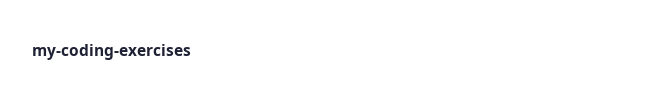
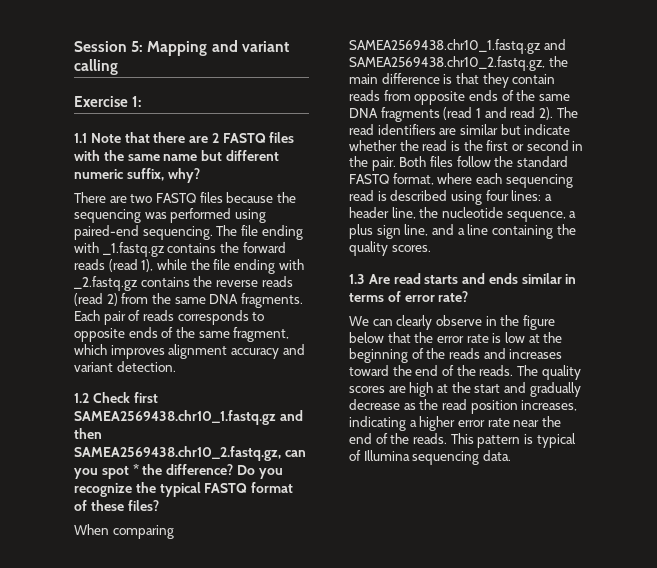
- my-coding-exercises
+ Session 5: Mapping and variant calling
+ Exercise 1:
+ 1.1 Note that there are 2 FASTQ files with the same name but different numeric suffix, why?
+ There are two FASTQ files because the sequencing was performed using paired-end sequencing. The file ending with _1.fastq.gz contains the forward reads (read 1), while the file ending with _2.fastq.gz contains the reverse reads (read 2) from the same DNA fragments. Each pair of reads corresponds to opposite ends of the same fragment, which improves alignment accuracy and variant detection.
+ 1.2 Check first SAMEA2569438.chr10_1.fastq.gz and then SAMEA2569438.chr10_2.fastq.gz, can you spot * the difference? Do you recognize the typical FASTQ format of these files?
+ When comparing SAMEA2569438.chr10_1.fastq.gz and SAMEA2569438.chr10_2.fastq.gz, the main difference is that they contain reads from opposite ends of the same DNA fragments (read 1 and read 2). The read identifiers are similar but indicate whether the read is the first or second in the pair. Both files follow the standard FASTQ format, where each sequencing read is described using four lines: a header line, the nucleotide sequence, a plus sign line, and a line containing the quality scores.
+ 1.3 Are read starts and ends similar in terms of error rate?
+ We can clearly observe in the figure below that the error rate is low at the beginning of the reads and increases toward the end of the reads. The quality scores are high at the start and gradually decrease as the read position increases, indicating a higher error rate near the end of the reads. This pattern is typical of Illumina sequencing data.

